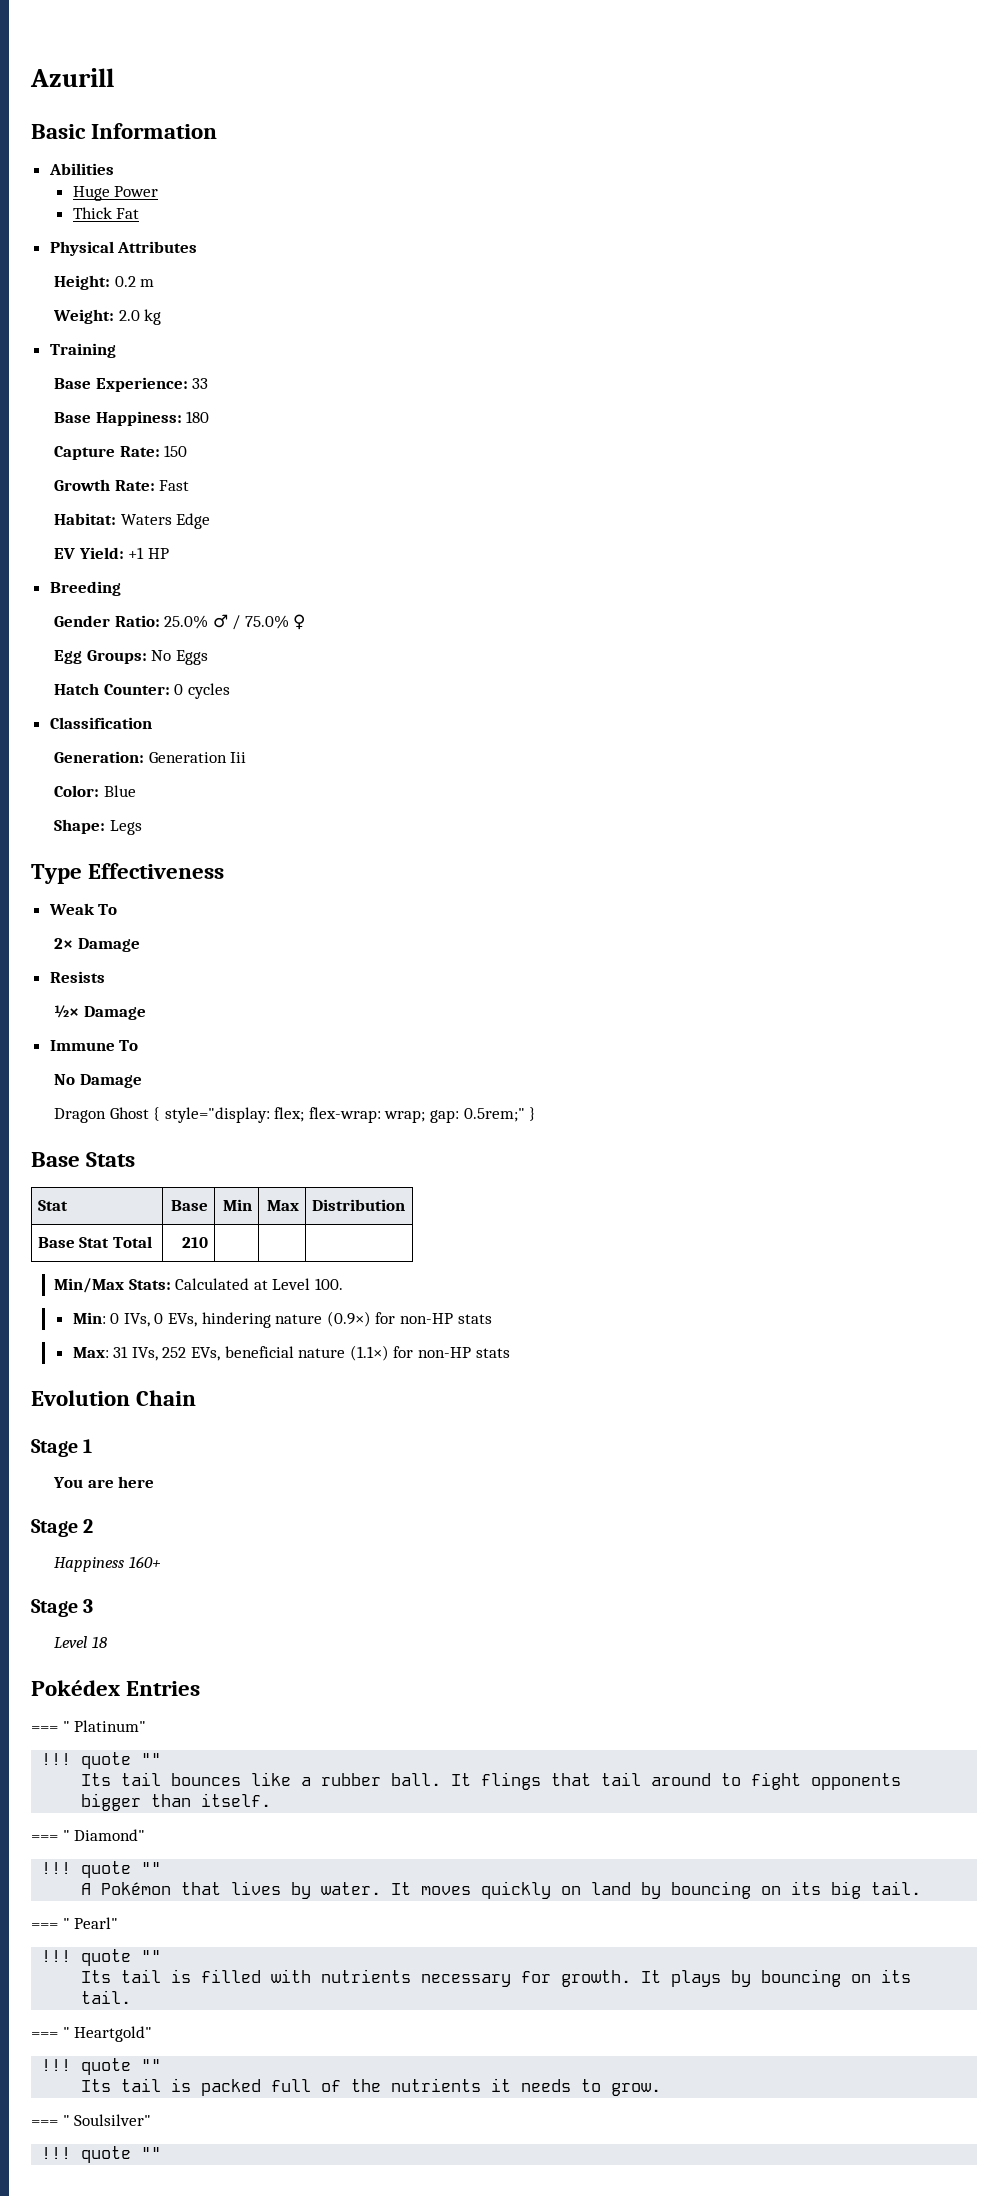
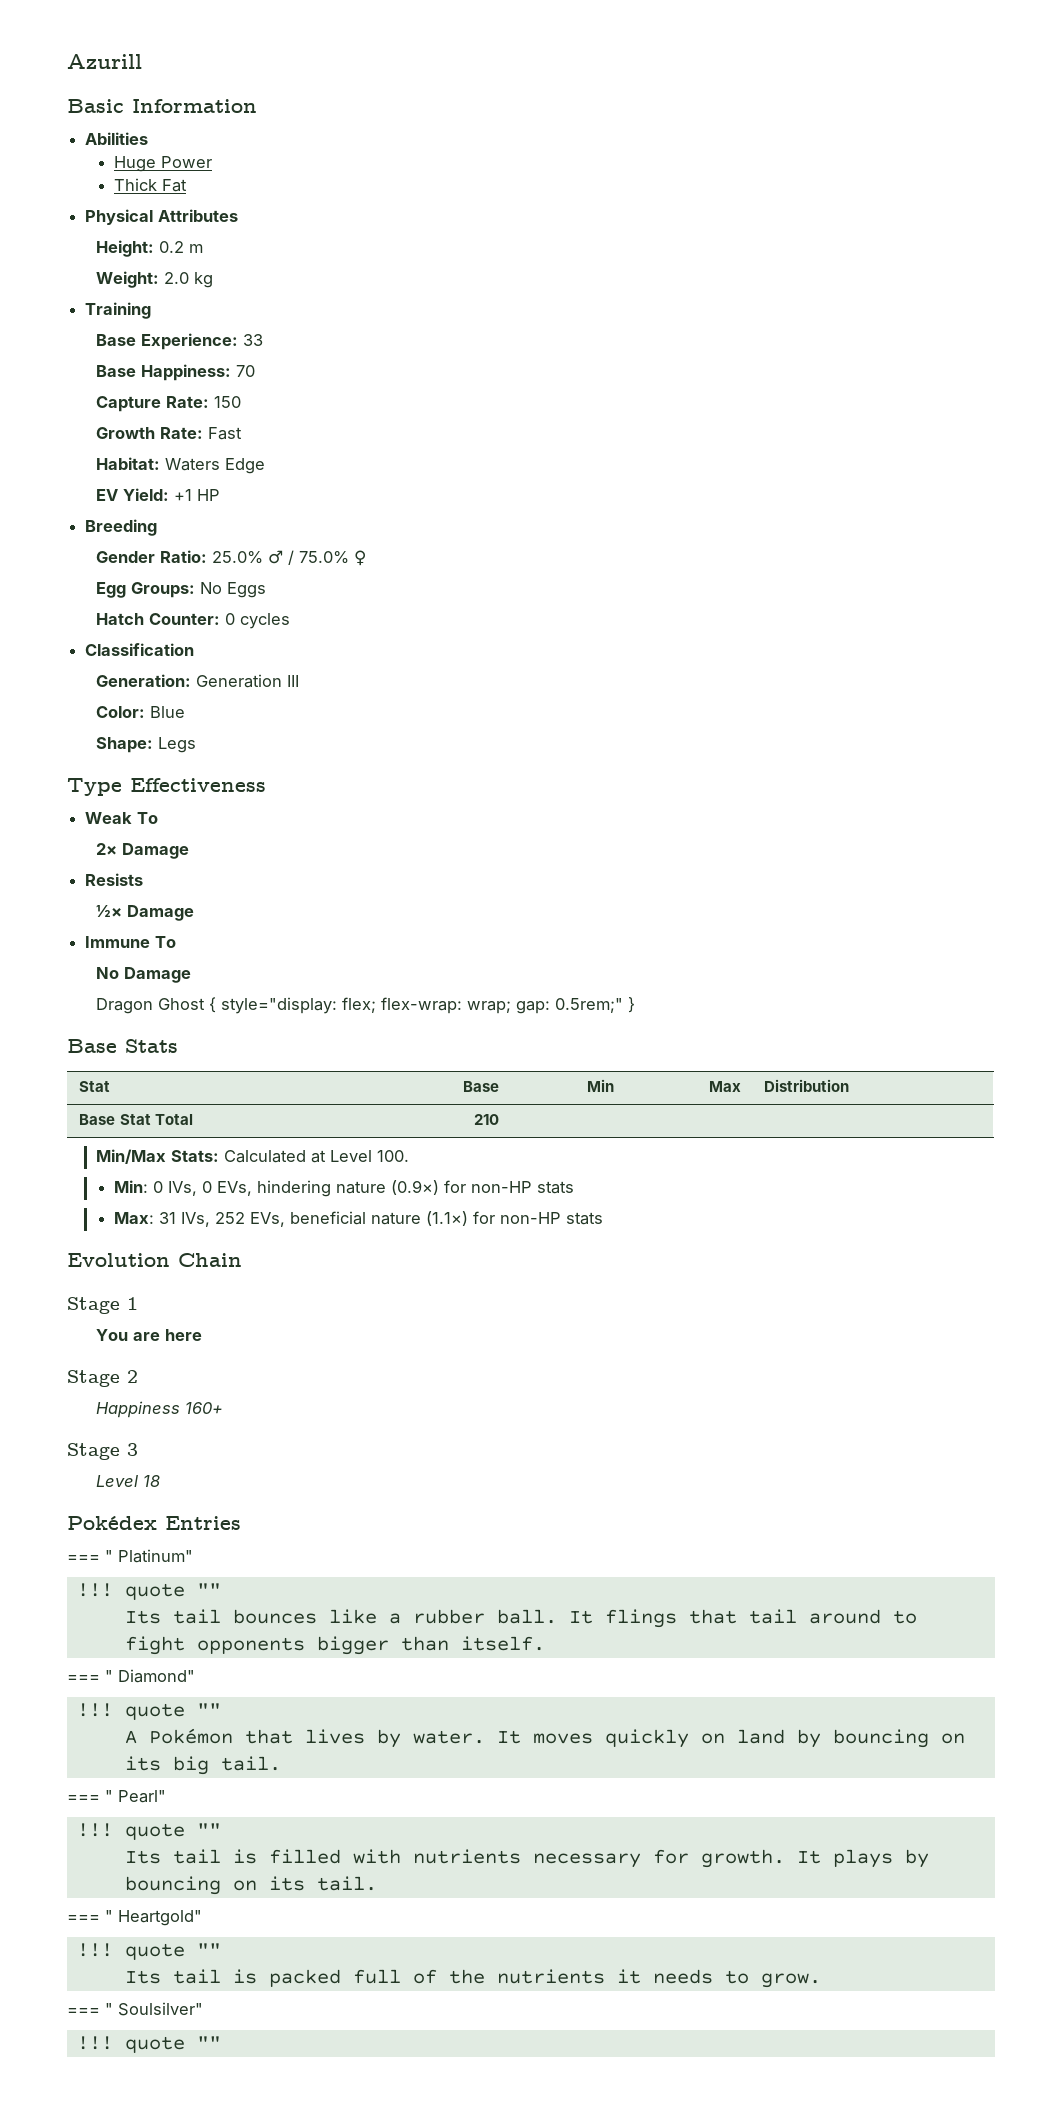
- Base Happiness: 180
+ Base Happiness: 70
- Generation: Generation Iii
+ Generation: Generation III

